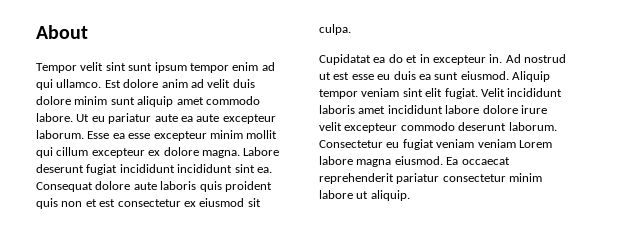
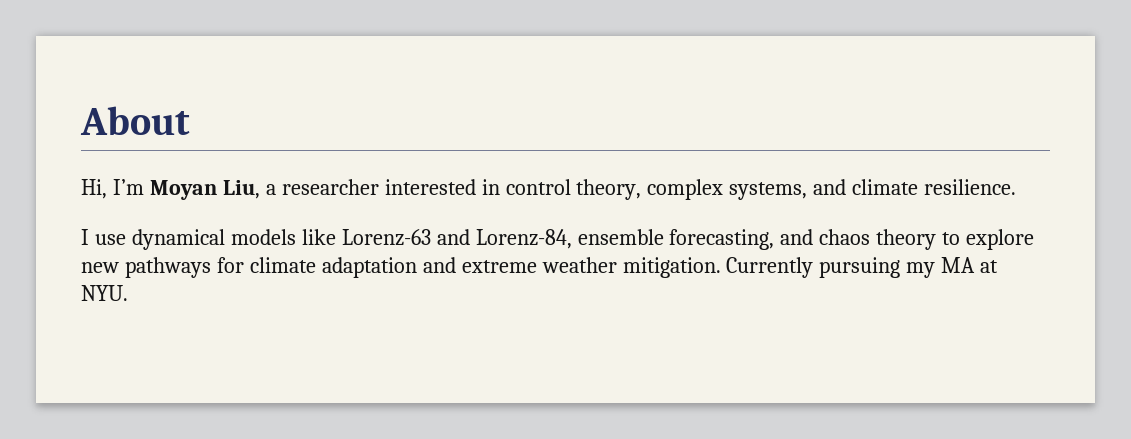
- Tempor velit sint sunt ipsum tempor enim ad qui ullamco. Est dolore anim ad velit duis dolore minim sunt aliquip amet commodo labore. Ut eu pariatur aute ea aute excepteur laborum. Esse ea esse excepteur minim mollit qui cillum excepteur ex dolore magna. Labore deserunt fugiat incididunt incididunt sint ea. Consequat dolore aute laboris quis proident quis non et est consectetur ex eiusmod sit culpa.
- Cupidatat ea do et in excepteur in. Ad nostrud ut est esse eu duis ea sunt eiusmod. Aliquip tempor veniam sint elit fugiat. Velit incididunt laboris amet incididunt labore dolore irure velit excepteur commodo deserunt laborum. Consectetur eu fugiat veniam veniam Lorem labore magna eiusmod. Ea occaecat reprehenderit pariatur consectetur minim labore ut aliquip.
+ Hi, I’m Moyan Liu, a researcher interested in control theory, complex systems, and climate resilience.
+ I use dynamical models like Lorenz-63 and Lorenz-84, ensemble forecasting, and chaos theory to explore new pathways for climate adaptation and extreme weather mitigation. Currently pursuing my MA at NYU.

